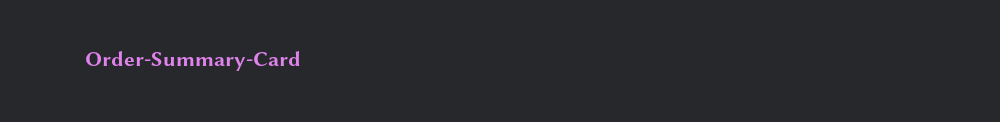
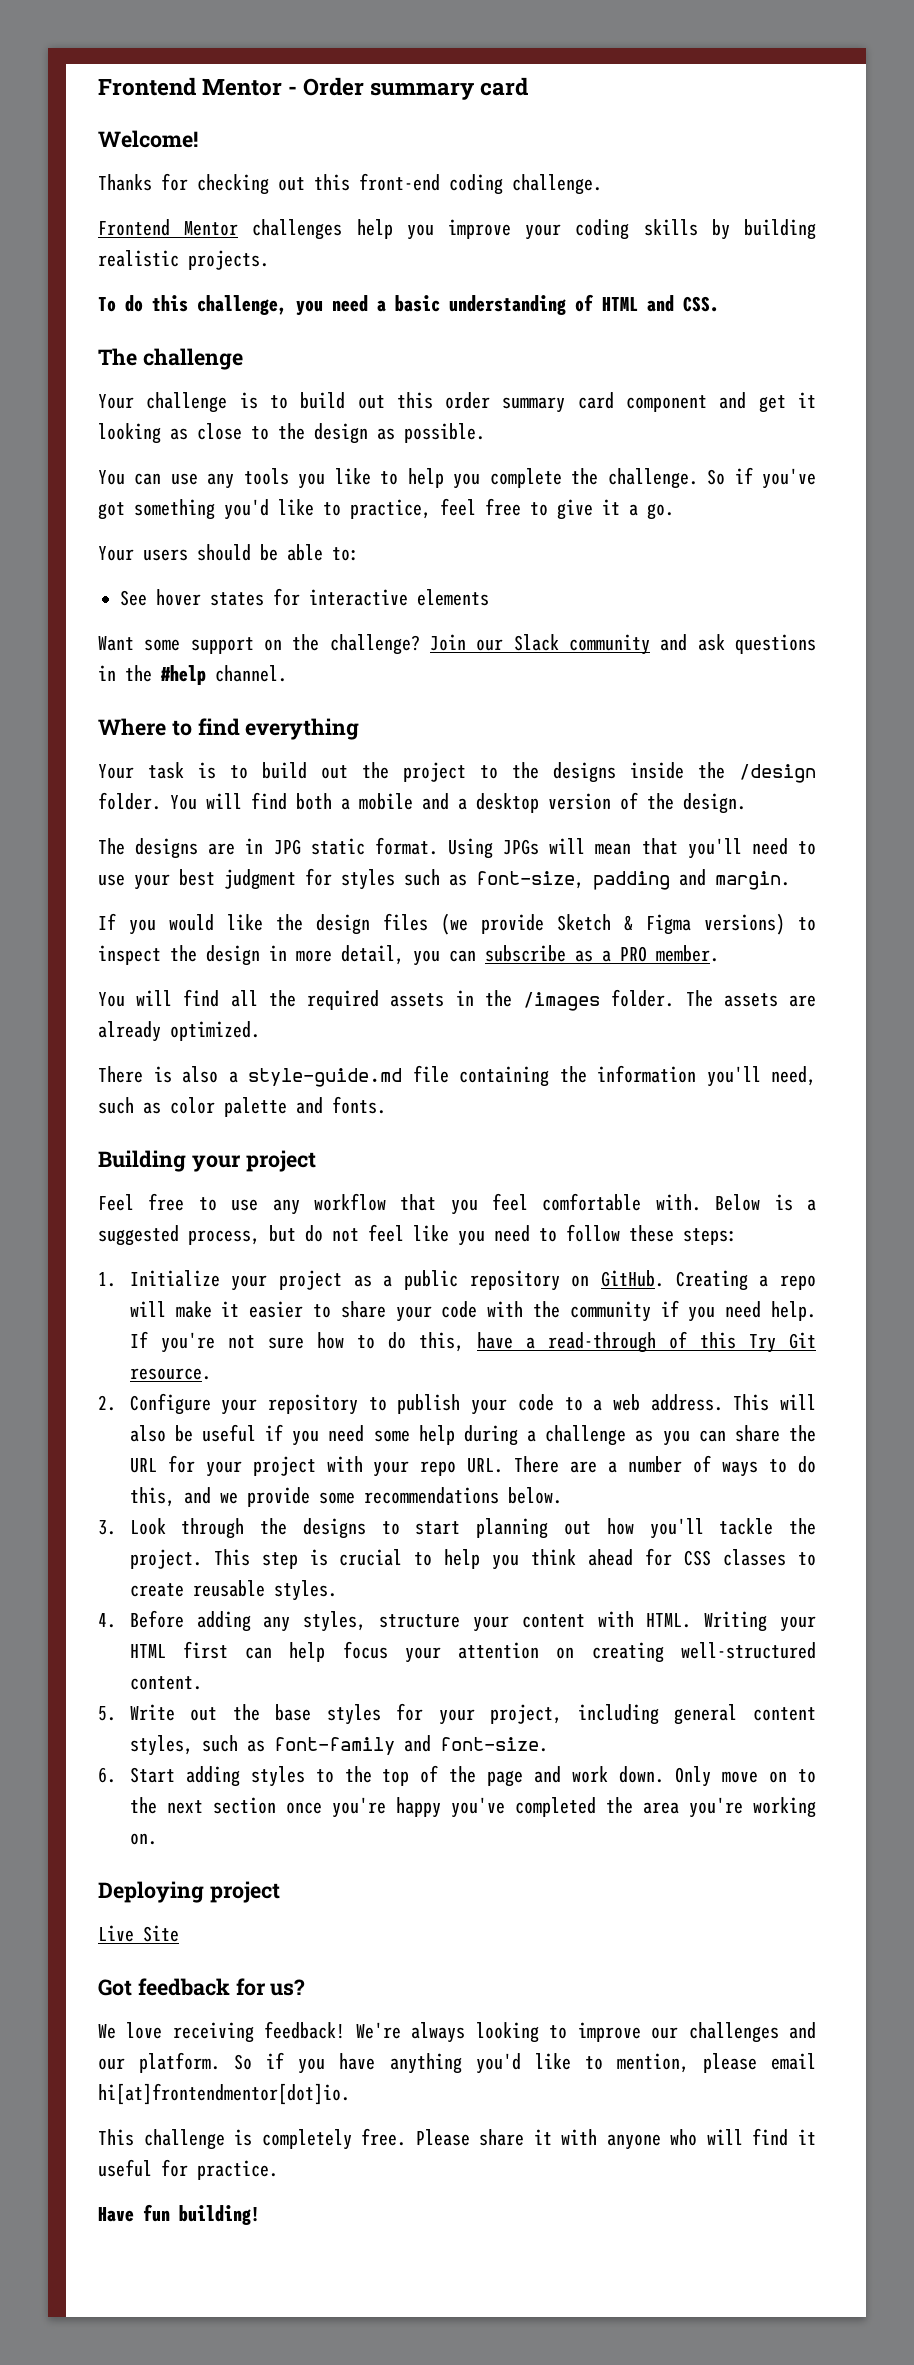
- Order-Summary-Card
+ Frontend Mentor - Order summary card
+ Welcome!
+ Thanks for checking out this front-end coding challenge.
+ Frontend Mentor challenges help you improve your coding skills by building realistic projects.
+ To do this challenge, you need a basic understanding of HTML and CSS.
+ The challenge
+ Your challenge is to build out this order summary card component and get it looking as close to the design as possible.
+ You can use any tools you like to help you complete the challenge. So if you've got something you'd like to practice, feel free to give it a go.
+ Your users should be able to:
+ See hover states for interactive elements
+ Want some support on the challenge? Join our Slack community and ask questions in the #help channel.
+ Where to find everything
+ Your task is to build out the project to the designs inside the /design folder. You will find both a mobile and a desktop version of the design.
+ The designs are in JPG static format. Using JPGs will mean that you'll need to use your best judgment for styles such as font-size, padding and margin.
+ If you would like the design files (we provide Sketch & Figma versions) to inspect the design in more detail, you can subscribe as a PRO member.
+ You will find all the required assets in the /images folder. The assets are already optimized.
+ There is also a style-guide.md file containing the information you'll need, such as color palette and fonts.
+ Building your project
+ Feel free to use any workflow that you feel comfortable with. Below is a suggested process, but do not feel like you need to follow these steps:
+ 1. Initialize your project as a public repository on GitHub. Creating a repo will make it easier to share your code with the community if you need help. If you're not sure how to do this, have a read-through of this Try Git resource.
+ 2. Configure your repository to publish your code to a web address. This will also be useful if you need some help during a challenge as you can share the URL for your project with your repo URL. There are a number of ways to do this, and we provide some recommendations below.
+ 3. Look through the designs to start planning out how you'll tackle the project. This step is crucial to help you think ahead for CSS classes to create reusable styles.
+ 4. Before adding any styles, structure your content with HTML. Writing your HTML first can help focus your attention on creating well-structured content.
+ 5. Write out the base styles for your project, including general content styles, such as font-family and font-size.
+ 6. Start adding styles to the top of the page and work down. Only move on to the next section once you're happy you've completed the area you're working on.
+ Deploying project
+ Live Site
+ Got feedback for us?
+ We love receiving feedback! We're always looking to improve our challenges and our platform. So if you have anything you'd like to mention, please email hi[at]frontendmentor[dot]io.
+ This challenge is completely free. Please share it with anyone who will find it useful for practice.
+ Have fun building!

